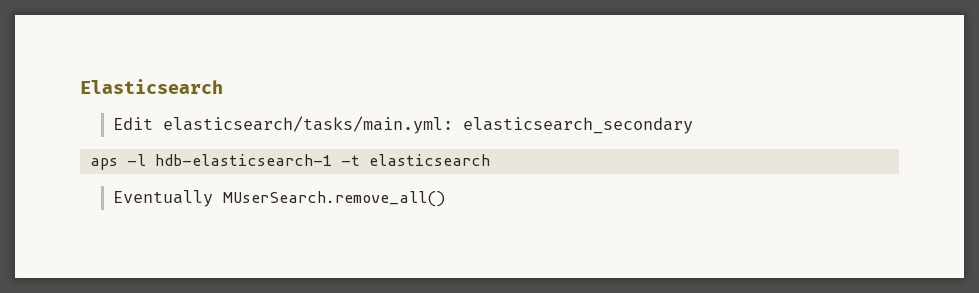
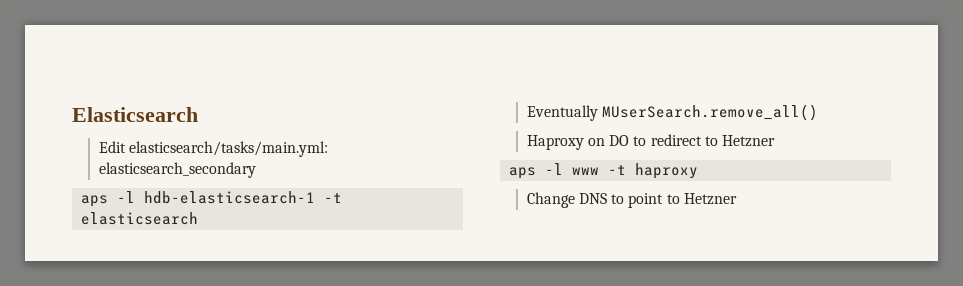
+ Haproxy on DO to redirect to Hetzner
+ aps -l www -t haproxy
+ Change DNS to point to Hetzner

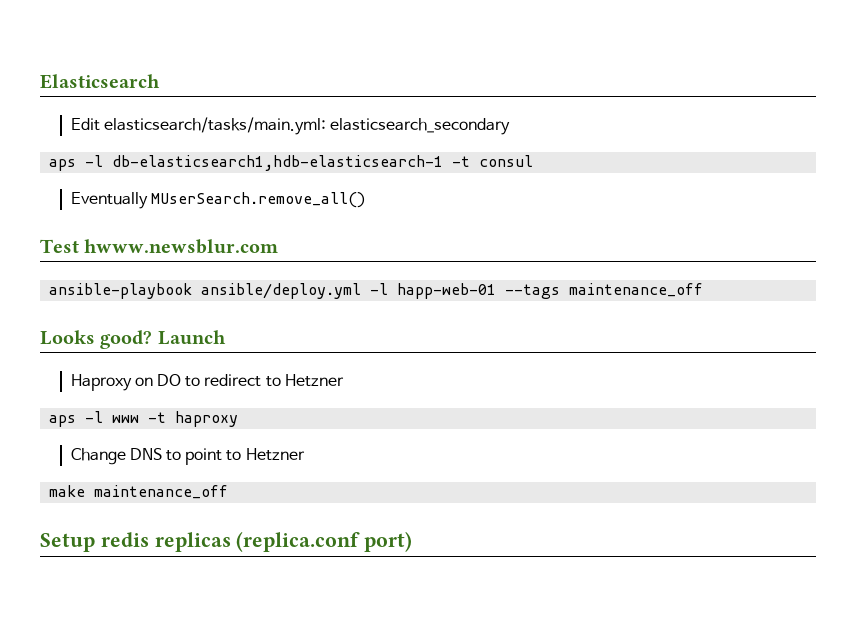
- aps -l hdb-elasticsearch-1 -t elasticsearch
+ aps -l db-elasticsearch1,hdb-elasticsearch-1 -t consul
+ Test hwww.newsblur.com
+ ansible-playbook ansible/deploy.yml -l happ-web-01 --tags maintenance_off
+ Looks good? Launch
+ make maintenance_off
+ Setup redis replicas (replica.conf port)

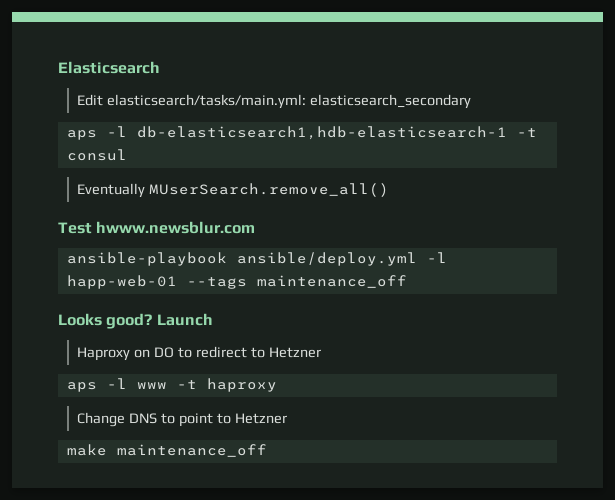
- Setup redis replicas (replica.conf port)

